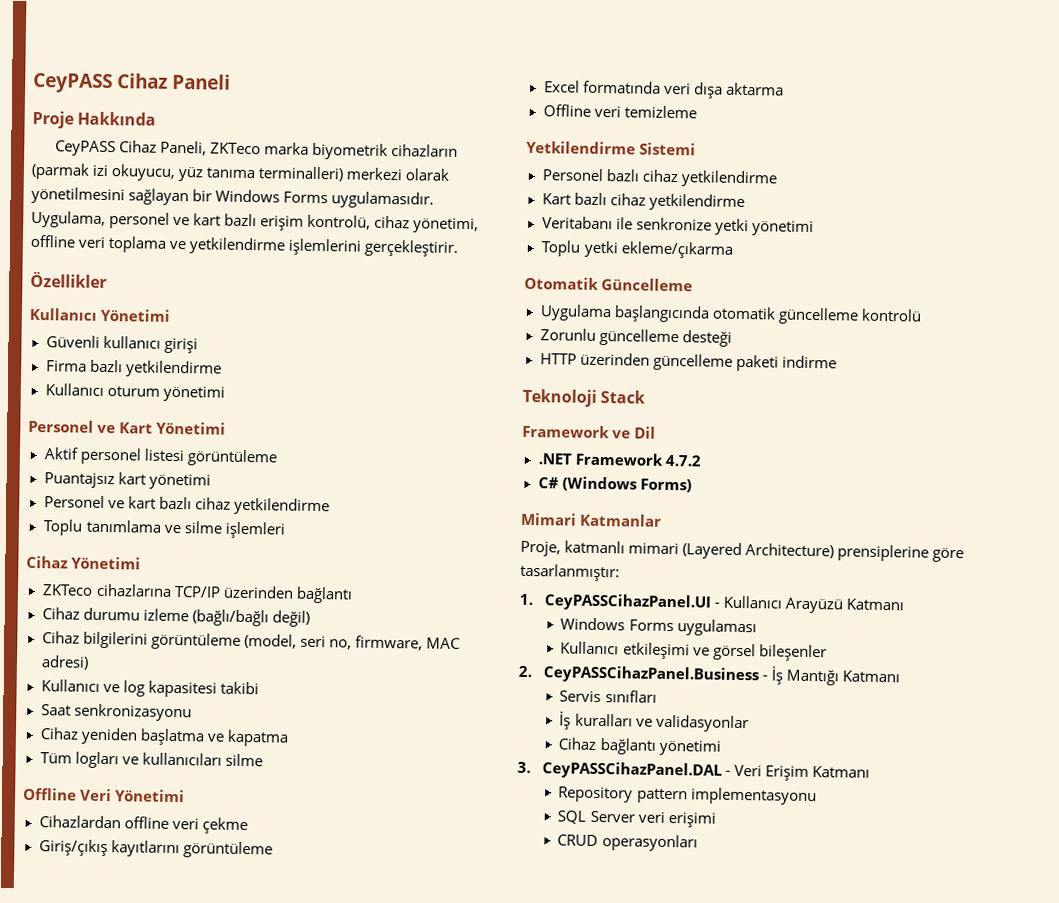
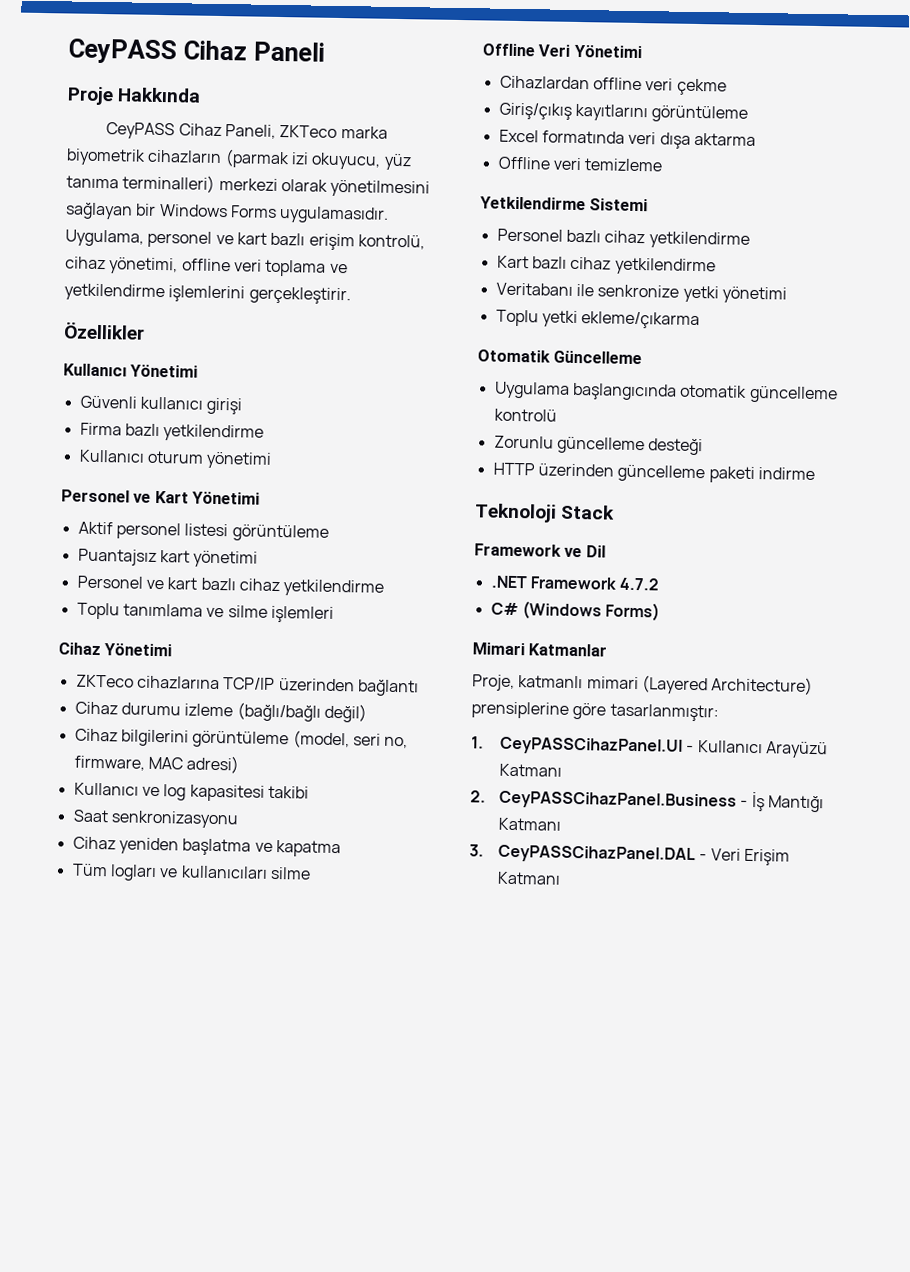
- Windows Forms uygulaması
- Kullanıcı etkileşimi ve görsel bileşenler
- Servis sınıfları
- İş kuralları ve validasyonlar
- Cihaz bağlantı yönetimi
- Repository pattern implementasyonu
- SQL Server veri erişimi
- CRUD operasyonları

